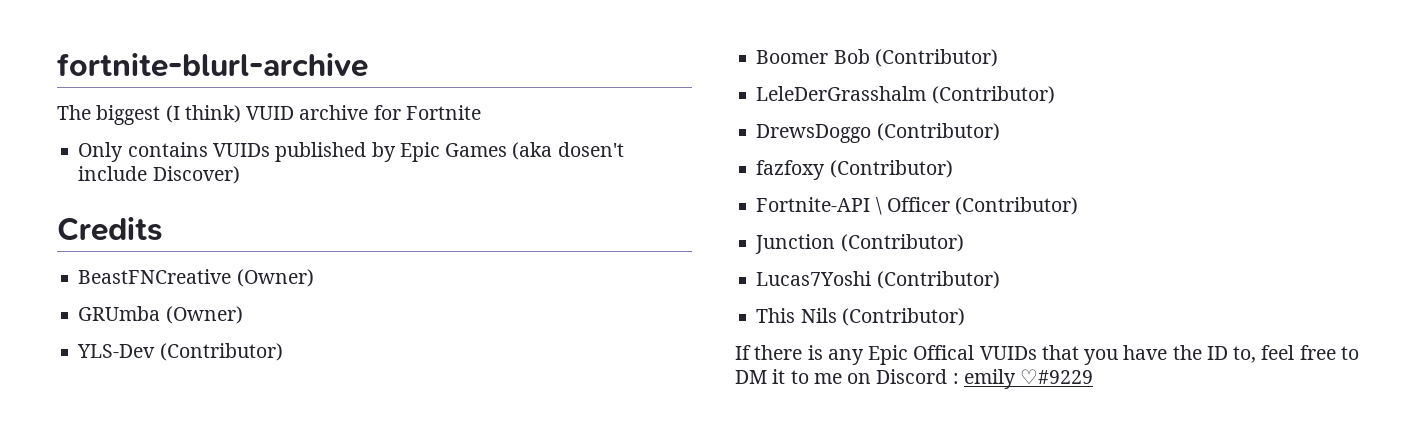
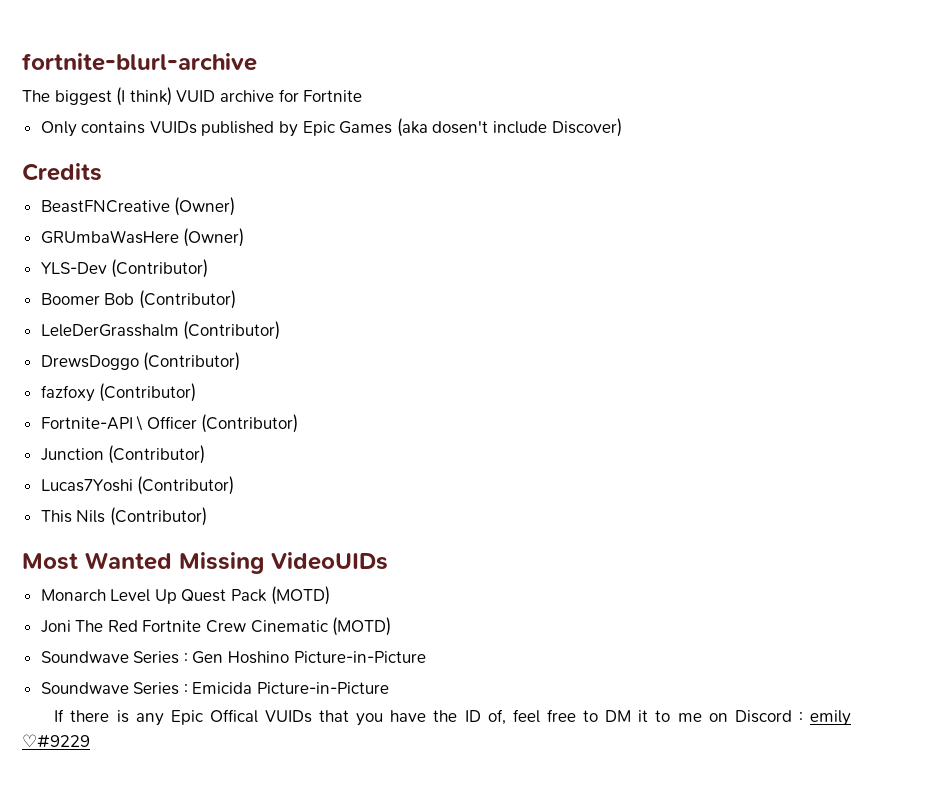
- GRUmba (Owner)
+ GRUmbaWasHere (Owner)
+ Most Wanted Missing VideoUIDs
+ Monarch Level Up Quest Pack (MOTD)
+ Joni The Red Fortnite Crew Cinematic (MOTD)
+ Soundwave Series : Gen Hoshino Picture-in-Picture
+ Soundwave Series : Emicida Picture-in-Picture
- If there is any Epic Offical VUIDs that you have the ID to, feel free to DM it to me on Discord : emily ♡#9229
+ If there is any Epic Offical VUIDs that you have the ID of, feel free to DM it to me on Discord : emily ♡#9229

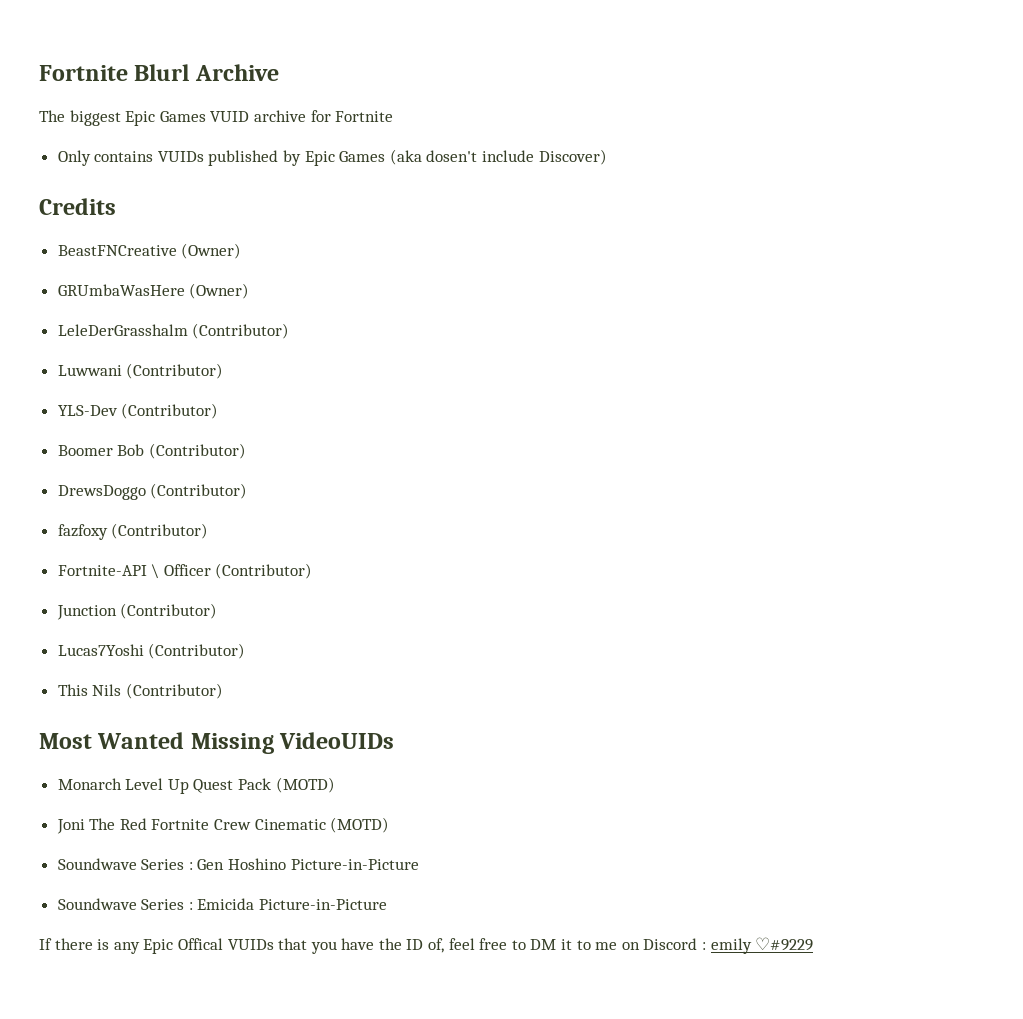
- fortnite-blurl-archive
+ Fortnite Blurl Archive
- The biggest (I think) VUID archive for Fortnite
+ The biggest Epic Games VUID archive for Fortnite
+ LeleDerGrasshalm (Contributor)
+ Luwwani (Contributor)
- LeleDerGrasshalm (Contributor)

